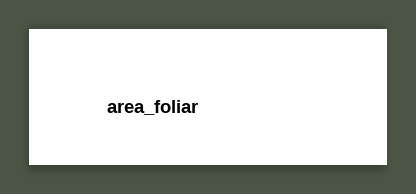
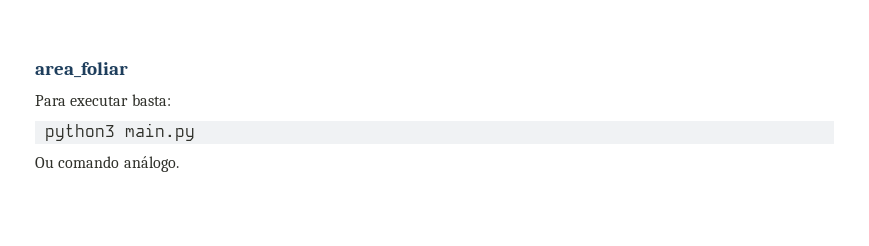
+ Para executar basta:
+ python3 main.py
+ Ou comando análogo.

